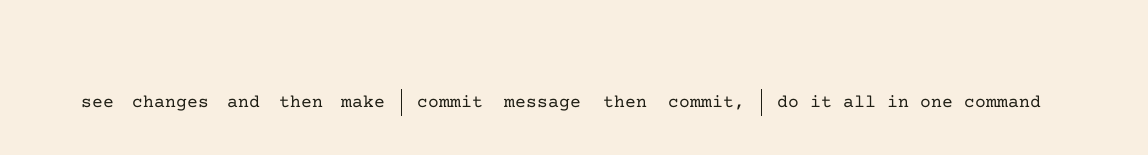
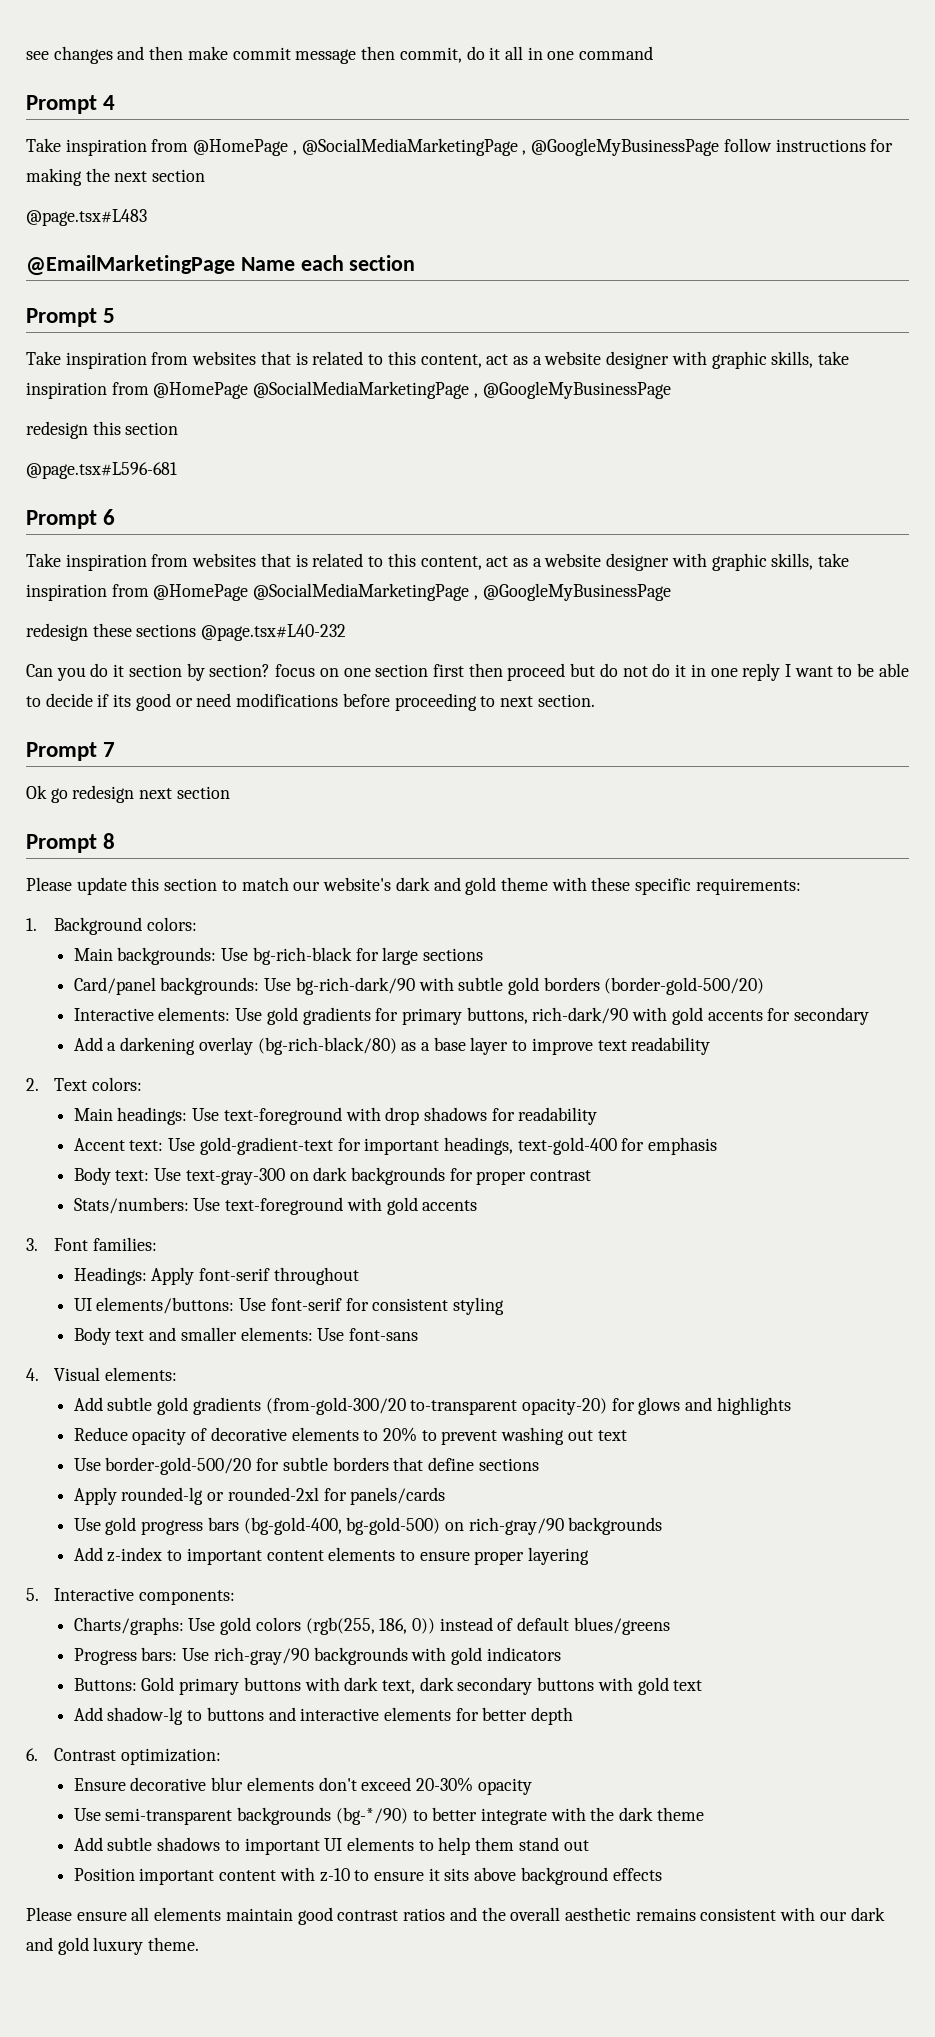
+ Prompt 4
+ Take inspiration from @HomePage , @SocialMediaMarketingPage , @GoogleMyBusinessPage follow instructions for making the next section
+ @page.tsx#L483
+ @EmailMarketingPage Name each section
+ Prompt 5
+ Take inspiration from websites that is related to this content, act as a website designer with graphic skills, take inspiration from @HomePage @SocialMediaMarketingPage , @GoogleMyBusinessPage
+ redesign this section
+ @page.tsx#L596-681
+ Prompt 6
+ Take inspiration from websites that is related to this content, act as a website designer with graphic skills, take inspiration from @HomePage @SocialMediaMarketingPage , @GoogleMyBusinessPage
+ redesign these sections @page.tsx#L40-232
+ Can you do it section by section? focus on one section first then proceed but do not do it in one reply I want to be able to decide if its good or need modifications before proceeding to next section.
+ Prompt 7
+ Ok go redesign next section
+ Prompt 8
+ Please update this section to match our website's dark and gold theme with these specific requirements:
+ 1. Background colors:
+ Main backgrounds: Use bg-rich-black for large sections
+ Card/panel backgrounds: Use bg-rich-dark/90 with subtle gold borders (border-gold-500/20)
+ Interactive elements: Use gold gradients for primary buttons, rich-dark/90 with gold accents for secondary
+ Add a darkening overlay (bg-rich-black/80) as a base layer to improve text readability
+ 2. Text colors:
+ Main headings: Use text-foreground with drop shadows for readability
+ Accent text: Use gold-gradient-text for important headings, text-gold-400 for emphasis
+ Body text: Use text-gray-300 on dark backgrounds for proper contrast
+ Stats/numbers: Use text-foreground with gold accents
+ 3. Font families:
+ Headings: Apply font-serif throughout
+ UI elements/buttons: Use font-serif for consistent styling
+ Body text and smaller elements: Use font-sans
+ 4. Visual elements:
+ Add subtle gold gradients (from-gold-300/20 to-transparent opacity-20) for glows and highlights
+ Reduce opacity of decorative elements to 20% to prevent washing out text
+ Use border-gold-500/20 for subtle borders that define sections
+ Apply rounded-lg or rounded-2xl for panels/cards
+ Use gold progress bars (bg-gold-400, bg-gold-500) on rich-gray/90 backgrounds
+ Add z-index to important content elements to ensure proper layering
+ 5. Interactive components:
+ Charts/graphs: Use gold colors (rgb(255, 186, 0)) instead of default blues/greens
+ Progress bars: Use rich-gray/90 backgrounds with gold indicators
+ Buttons: Gold primary buttons with dark text, dark secondary buttons with gold text
+ Add shadow-lg to buttons and interactive elements for better depth
+ 6. Contrast optimization:
+ Ensure decorative blur elements don't exceed 20-30% opacity
+ Use semi-transparent backgrounds (bg-*/90) to better integrate with the dark theme
+ Add subtle shadows to important UI elements to help them stand out
+ Position important content with z-10 to ensure it sits above background effects
+ Please ensure all elements maintain good contrast ratios and the overall aesthetic remains consistent with our dark and gold luxury theme.

